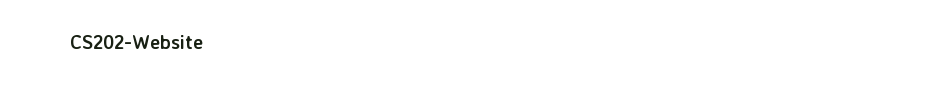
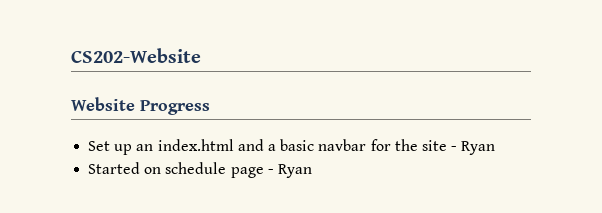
+ Website Progress
+ Set up an index.html and a basic navbar for the site - Ryan
+ Started on schedule page - Ryan

